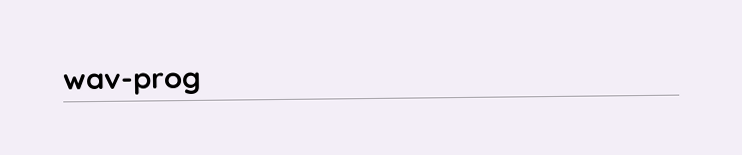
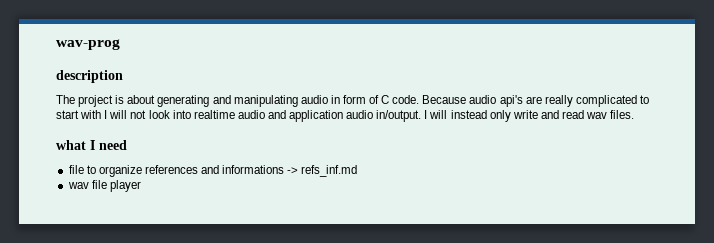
+ description
+ The project is about generating and manipulating audio in form of C code. Because audio api's are really complicated to start with I will not look into realtime audio and application audio in/output. I will instead only write and read wav files.
+ what I need
+ file to organize references and informations -> refs_inf.md
+ wav file player

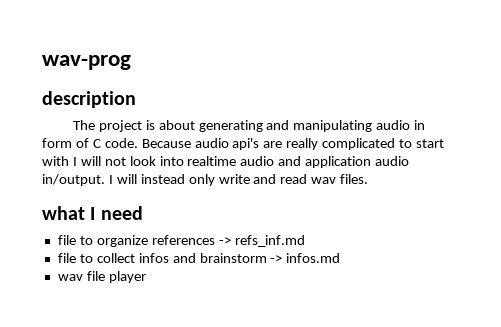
- file to organize references and informations -> refs_inf.md
+ file to organize references -> refs_inf.md
+ file to collect infos and brainstorm -> infos.md

